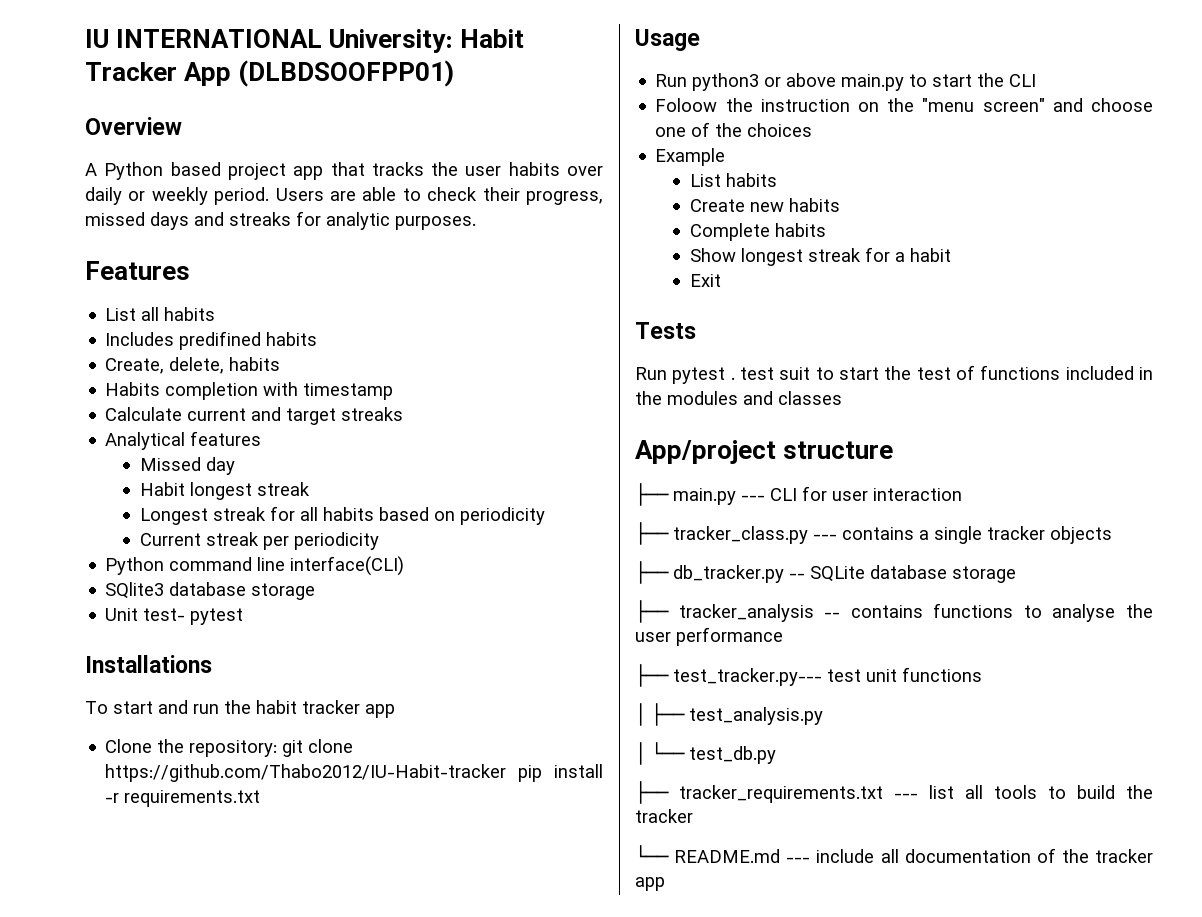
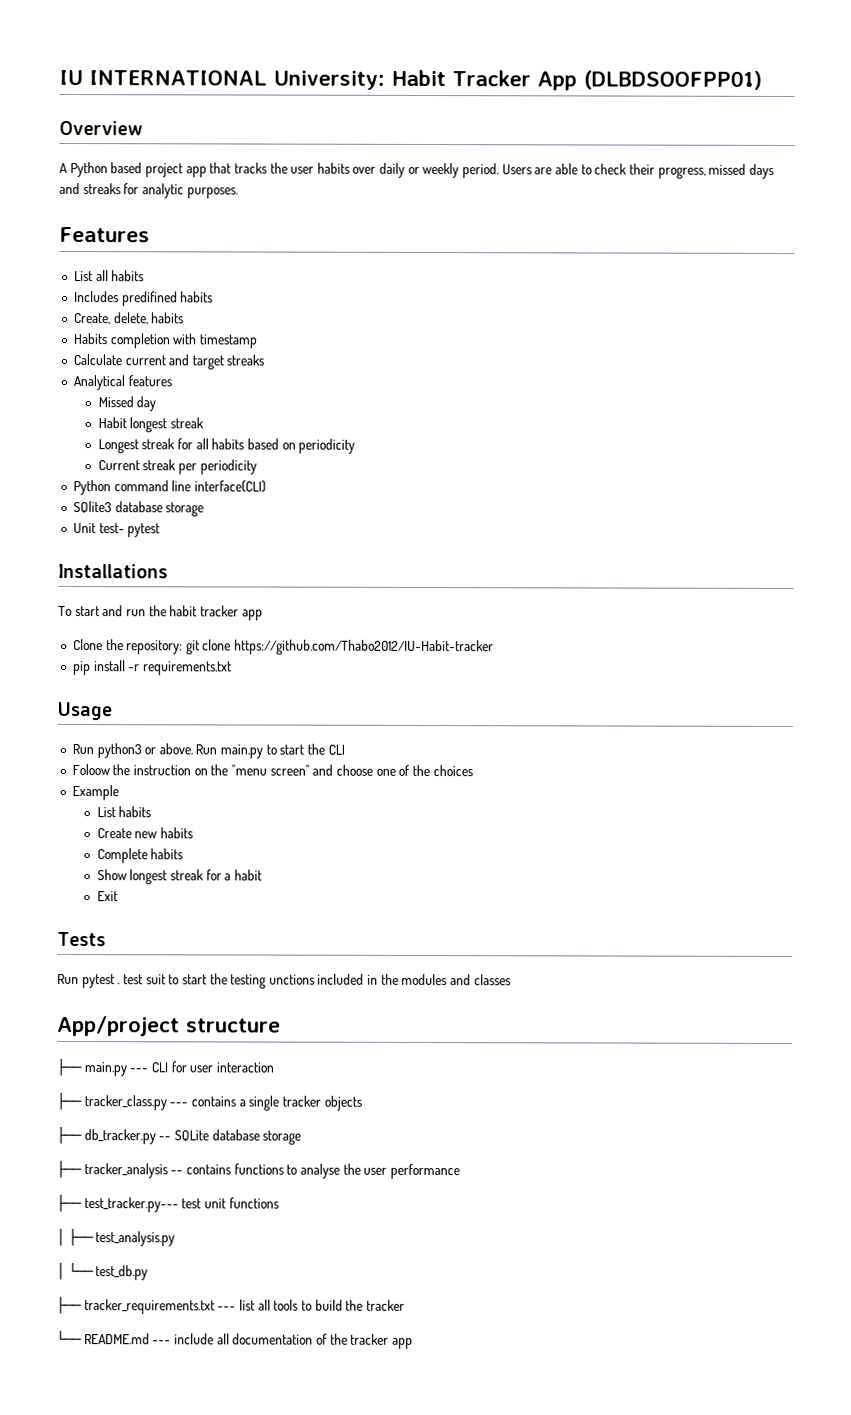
- Clone the repository: git clone https://github.com/Thabo2012/IU-Habit-tracker pip install -r requirements.txt
+ Clone the repository: git clone https://github.com/Thabo2012/IU-Habit-tracker
+ pip install -r requirements.txt
- Run python3 or above main.py to start the CLI
+ Run python3 or above. Run main.py to start the CLI
- Run pytest . test suit to start the test of functions included in the modules and classes
+ Run pytest . test suit to start the testing unctions included in the modules and classes

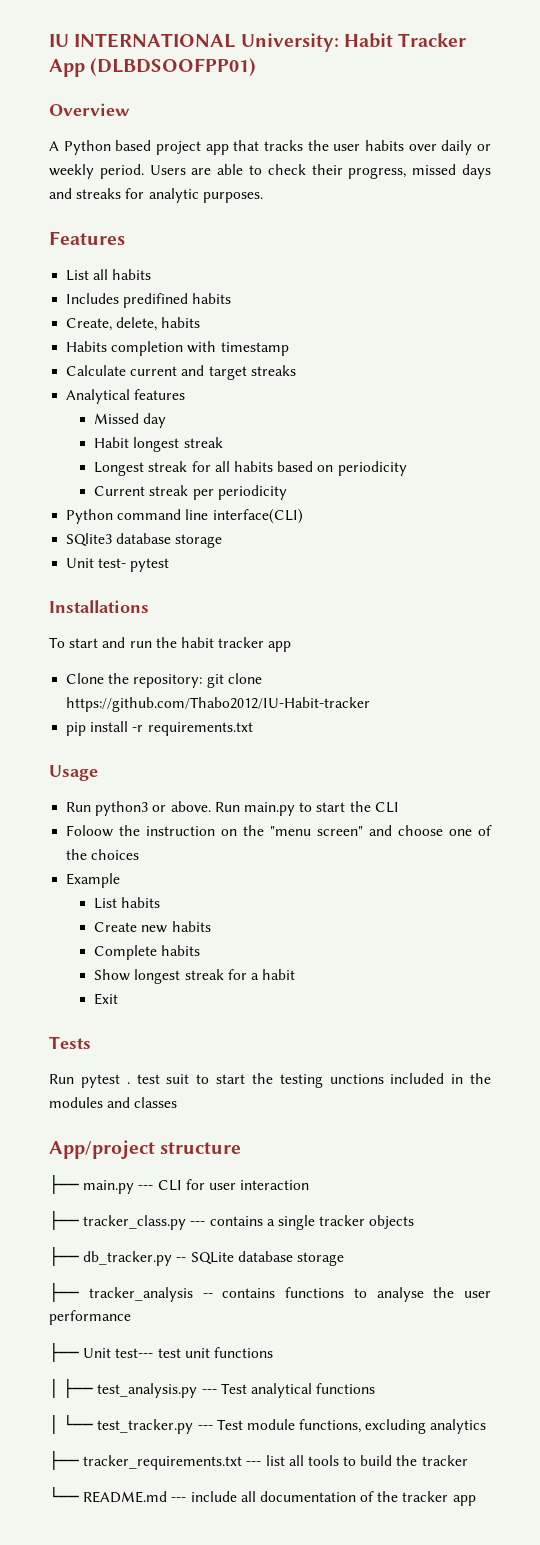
- ├── test_tracker.py--- test unit functions
+ ├── Unit test--- test unit functions
- │ ├── test_analysis.py
- │ └── test_db.py
+ │ ├── test_analysis.py --- Test analytical functions
+ │ └── test_tracker.py --- Test module functions, excluding analytics

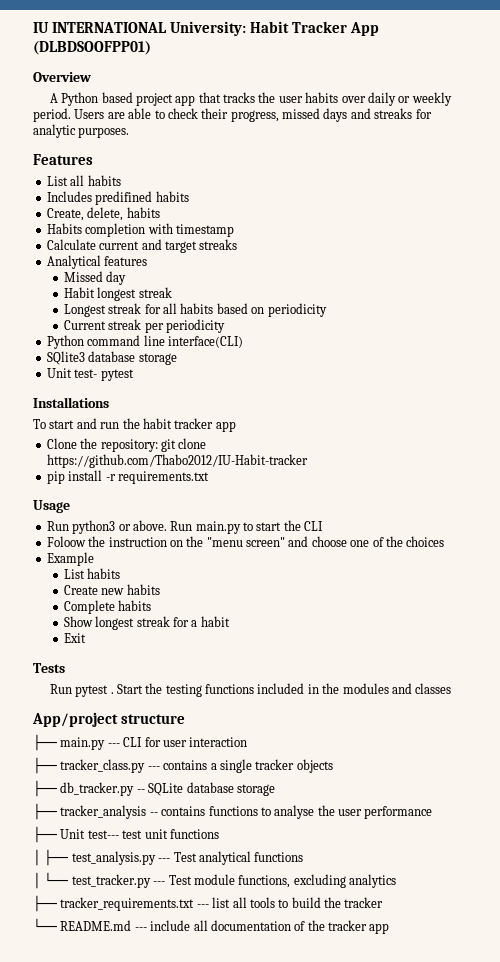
- Run pytest . test suit to start the testing unctions included in the modules and classes
+ Run pytest . Start the testing functions included in the modules and classes

